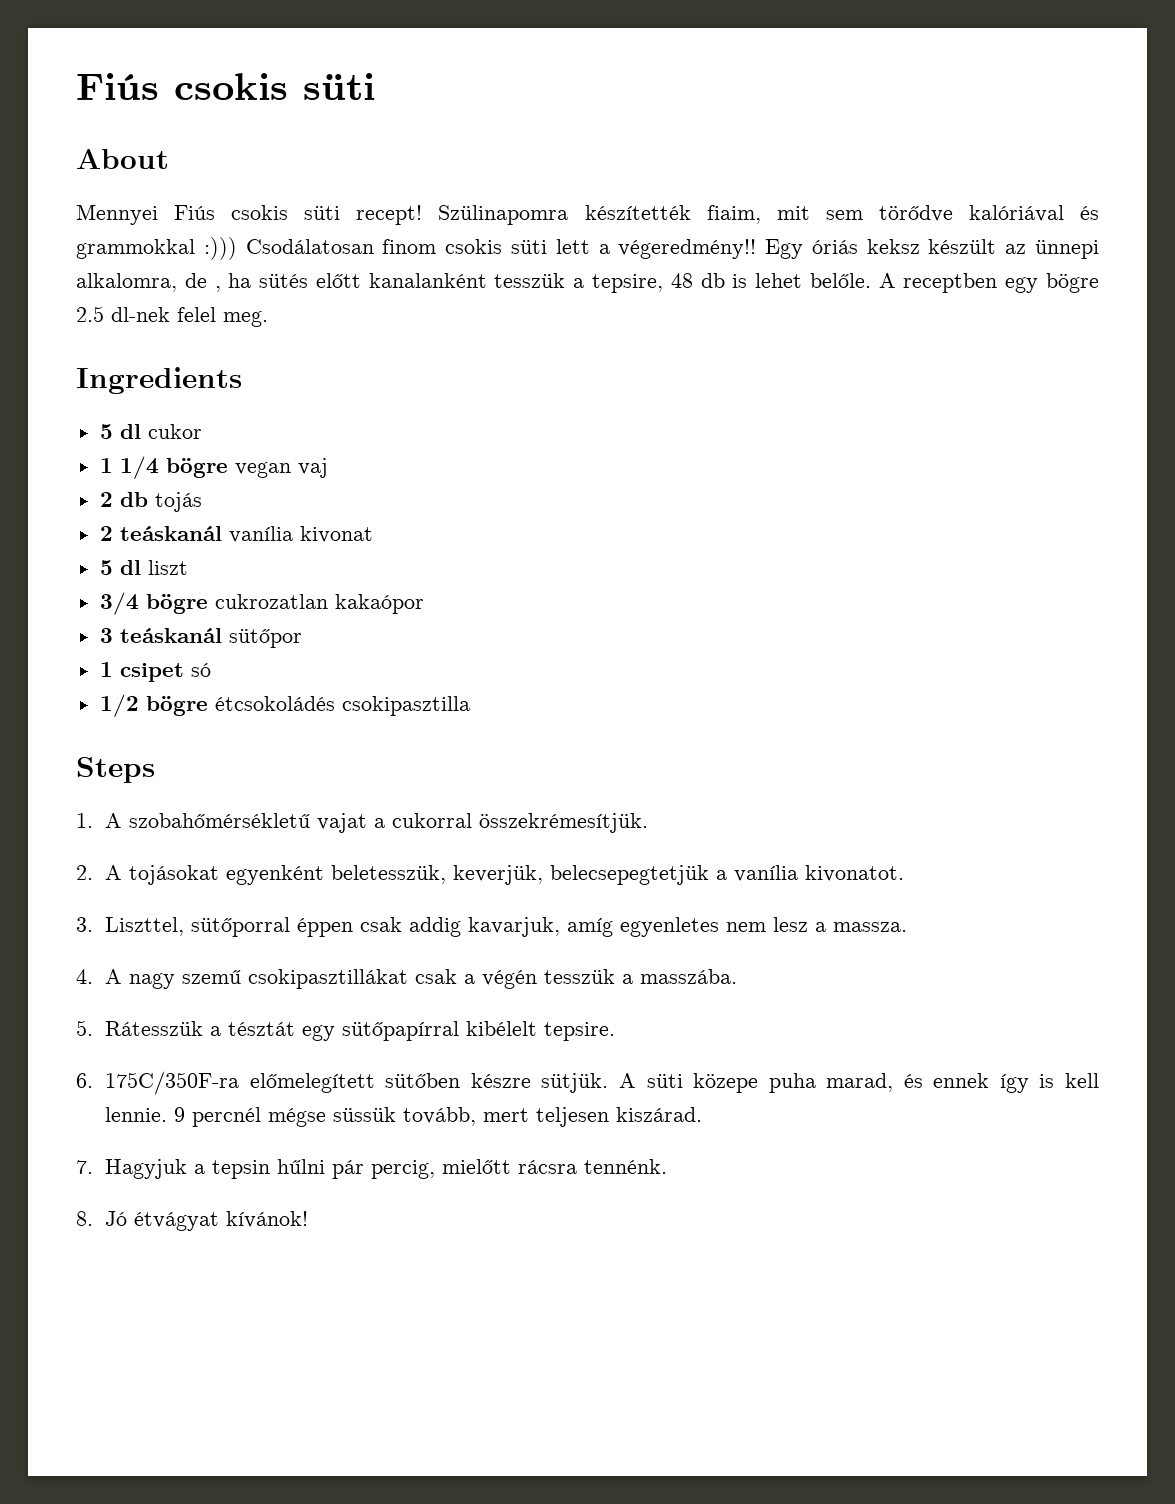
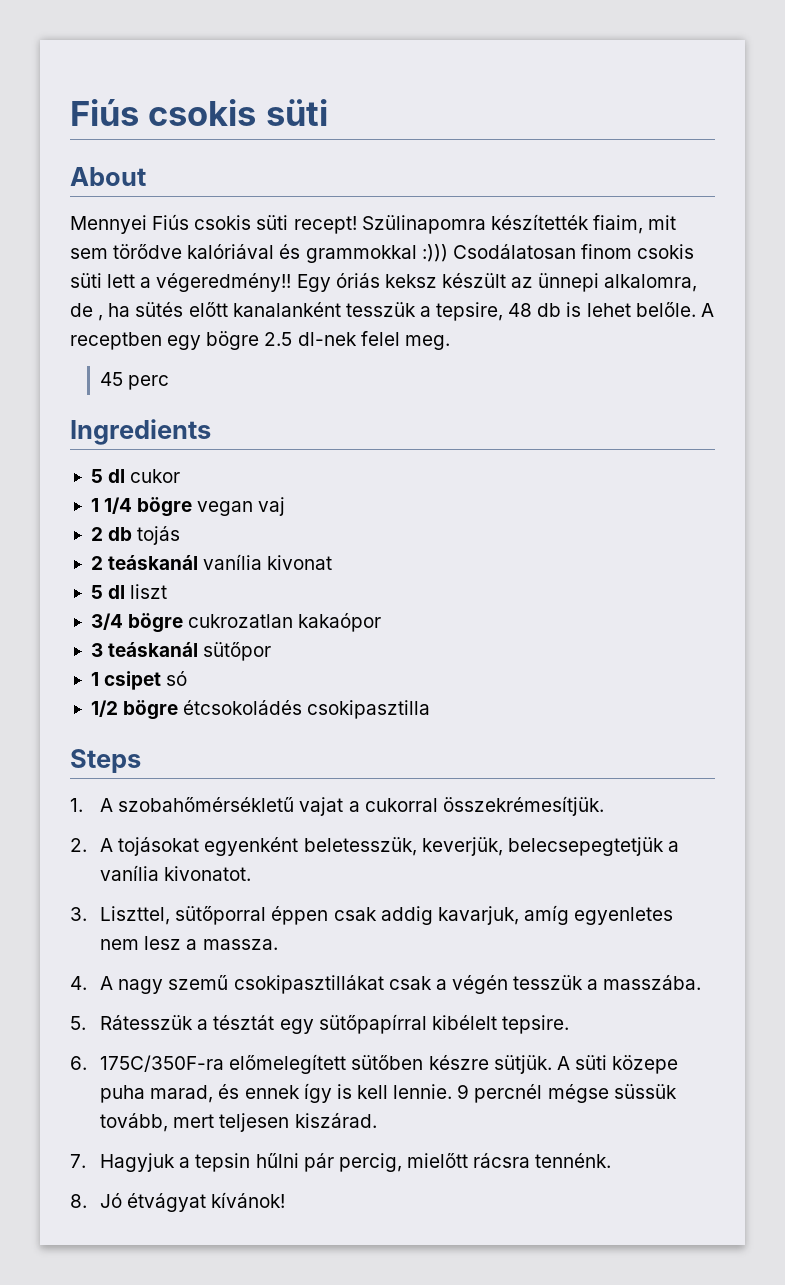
+ 45 perc

